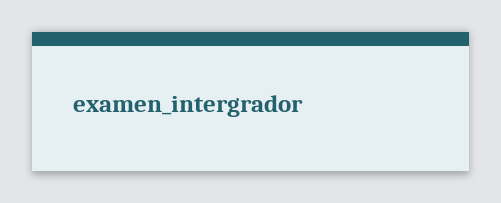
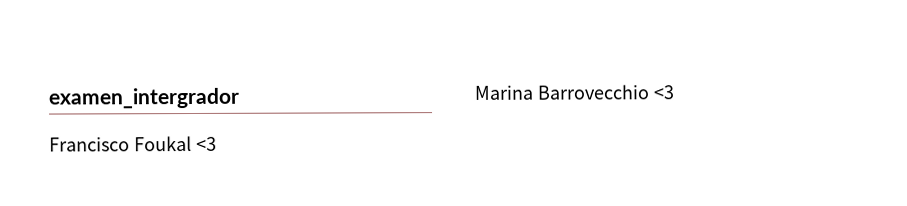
+ Francisco Foukal <3
+ Marina Barrovecchio <3

